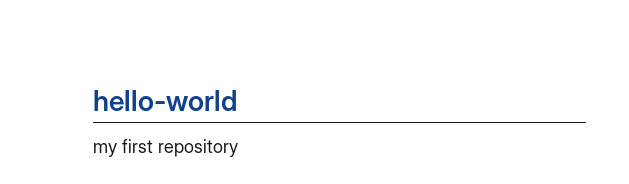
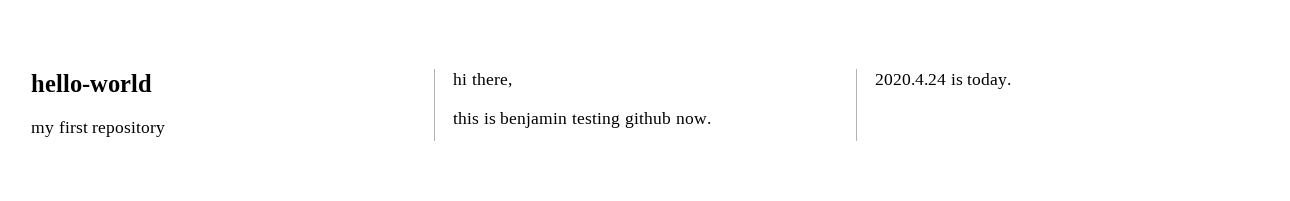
+ hi there,
+ this is benjamin testing github now.
+ 2020.4.24 is today.

